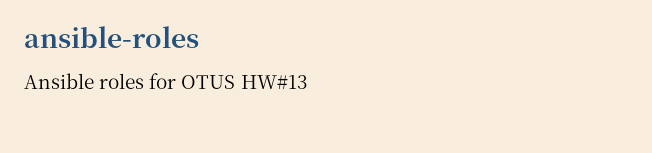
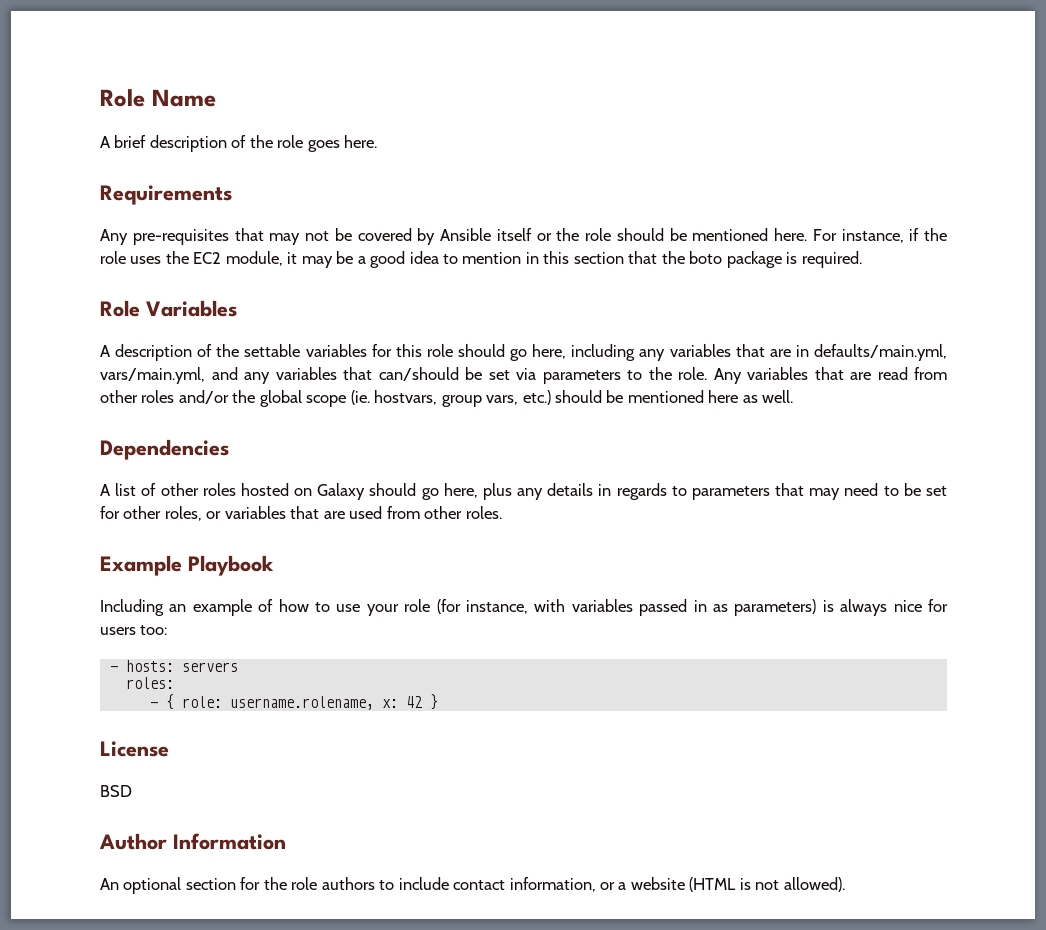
- ansible-roles
- Ansible roles for OTUS HW#13
+ Role Name
+ A brief description of the role goes here.
+ Requirements
+ Any pre-requisites that may not be covered by Ansible itself or the role should be mentioned here. For instance, if the role uses the EC2 module, it may be a good idea to mention in this section that the boto package is required.
+ Role Variables
+ A description of the settable variables for this role should go here, including any variables that are in defaults/main.yml, vars/main.yml, and any variables that can/should be set via parameters to the role. Any variables that are read from other roles and/or the global scope (ie. hostvars, group vars, etc.) should be mentioned here as well.
+ Dependencies
+ A list of other roles hosted on Galaxy should go here, plus any details in regards to parameters that may need to be set for other roles, or variables that are used from other roles.
+ Example Playbook
+ Including an example of how to use your role (for instance, with variables passed in as parameters) is always nice for users too:
+ - hosts: servers
+ roles:
+ - { role: username.rolename, x: 42 }
+ License
+ BSD
+ Author Information
+ An optional section for the role authors to include contact information, or a website (HTML is not allowed).

